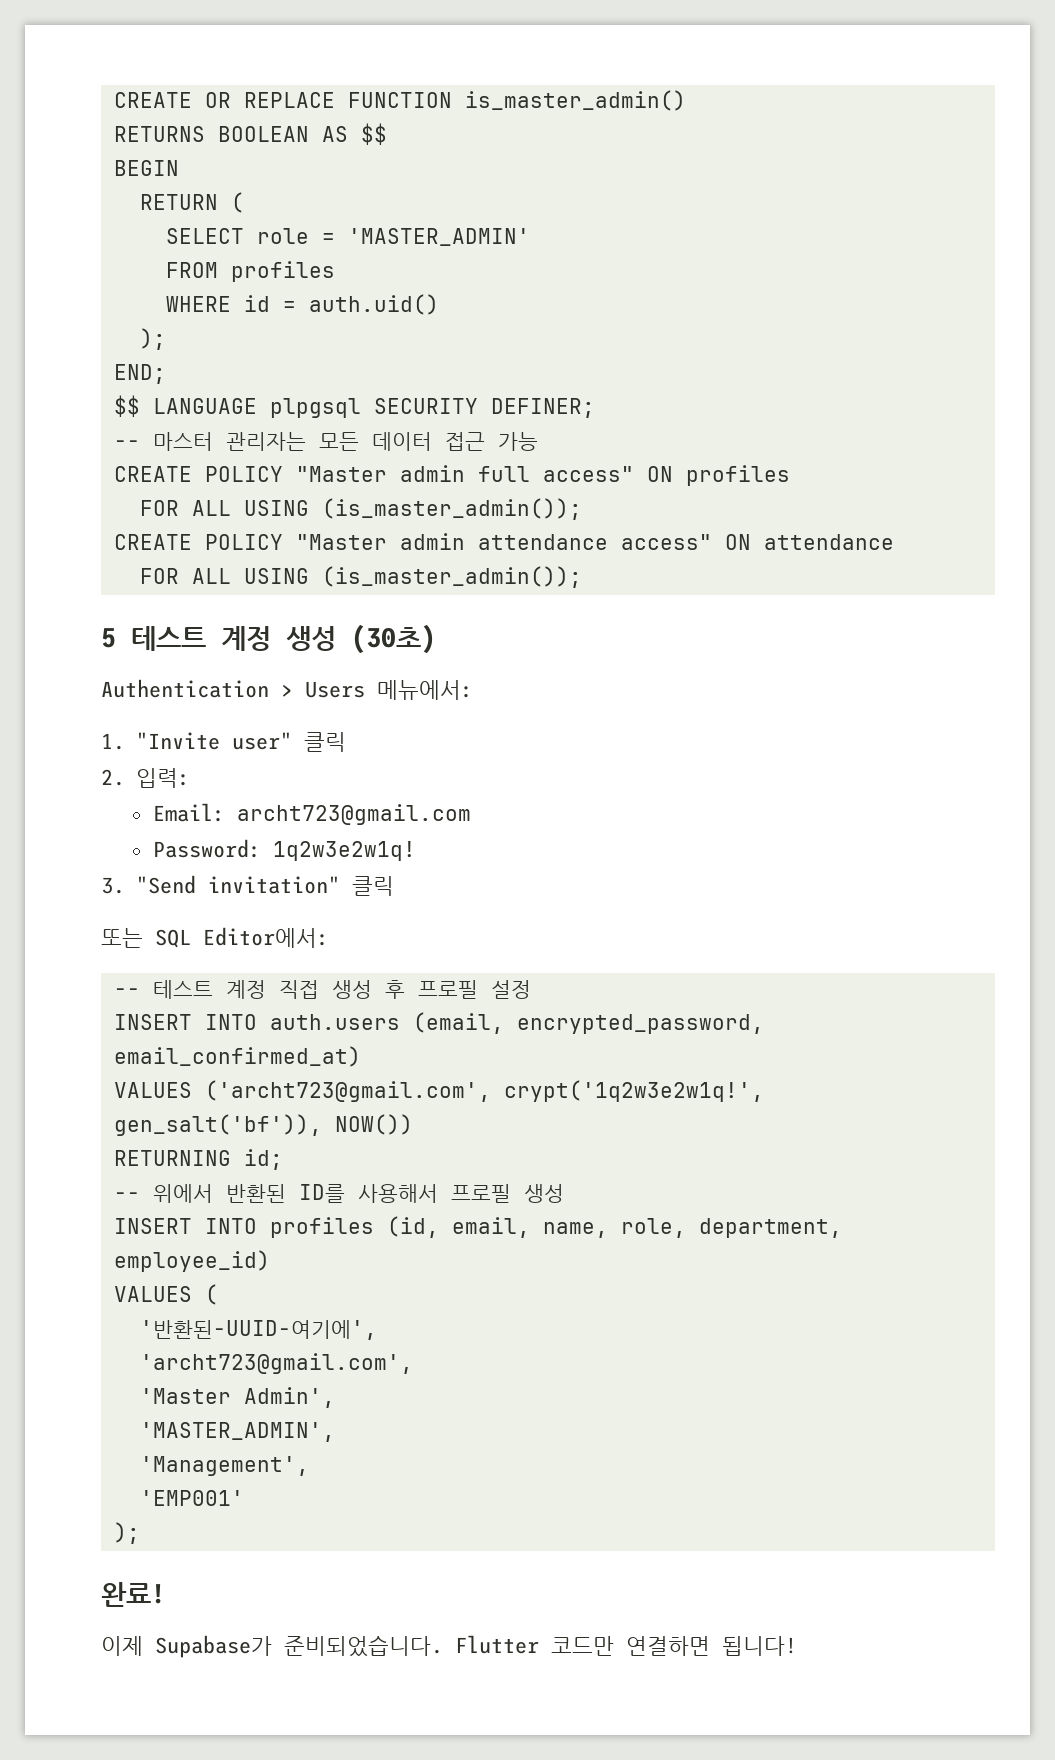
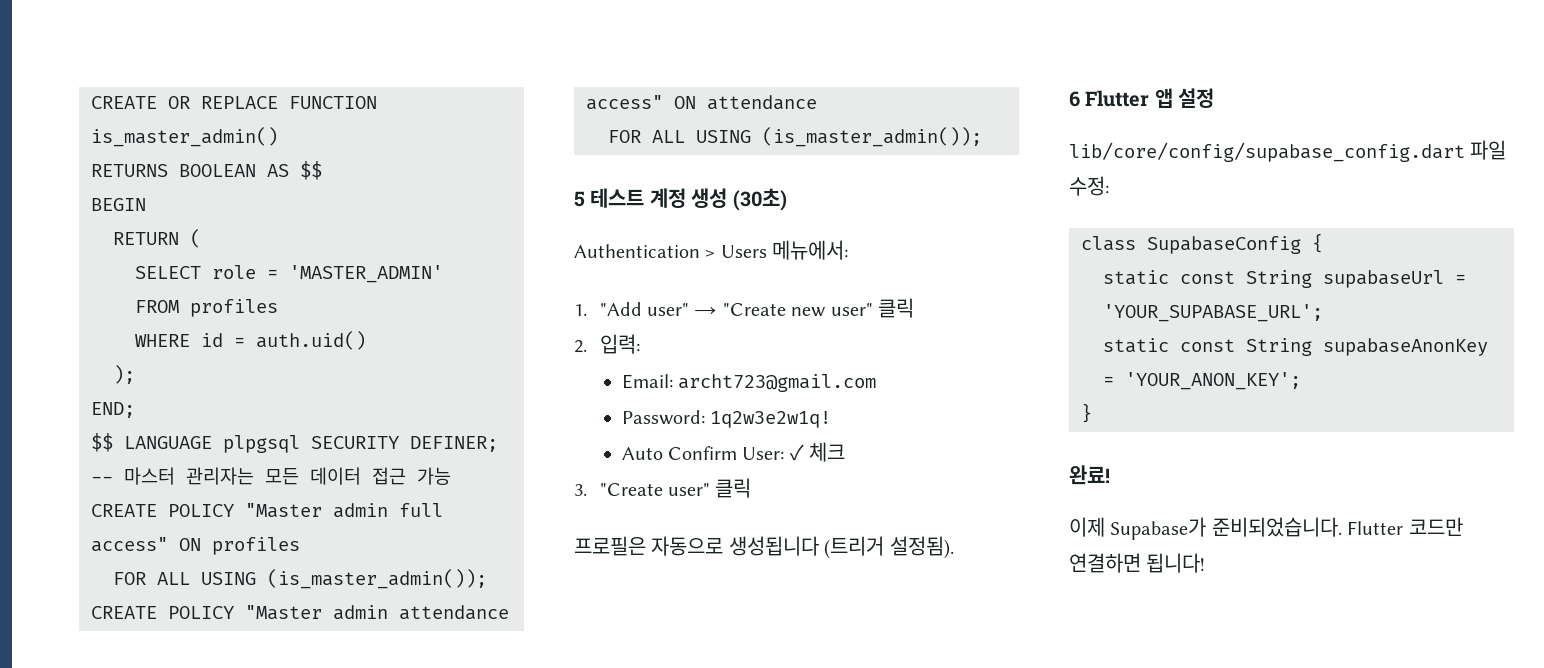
- 1. "Invite user" 클릭
+ 1. "Add user" → "Create new user" 클릭
+ Auto Confirm User: ✓ 체크
- 3. "Send invitation" 클릭
- 또는 SQL Editor에서:
- -- 테스트 계정 직접 생성 후 프로필 설정
- INSERT INTO auth.users (email, encrypted_password, email_confirmed_at)
- VALUES ('archt723@gmail.com', crypt('1q2w3e2w1q!', gen_salt('bf')), NOW())
- RETURNING id;
- -- 위에서 반환된 ID를 사용해서 프로필 생성
- INSERT INTO profiles (id, email, name, role, department, employee_id)
- VALUES (
- '반환된-UUID-여기에',
- 'archt723@gmail.com',
- 'Master Admin',
- 'MASTER_ADMIN',
- 'Management',
- 'EMP001'
- );
+ 3. "Create user" 클릭
+ 프로필은 자동으로 생성됩니다 (트리거 설정됨).
+ 6 Flutter 앱 설정
+ lib/core/config/supabase_config.dart 파일 수정:
+ class SupabaseConfig {
+ static const String supabaseUrl = 'YOUR_SUPABASE_URL';
+ static const String supabaseAnonKey = 'YOUR_ANON_KEY';
+ }

